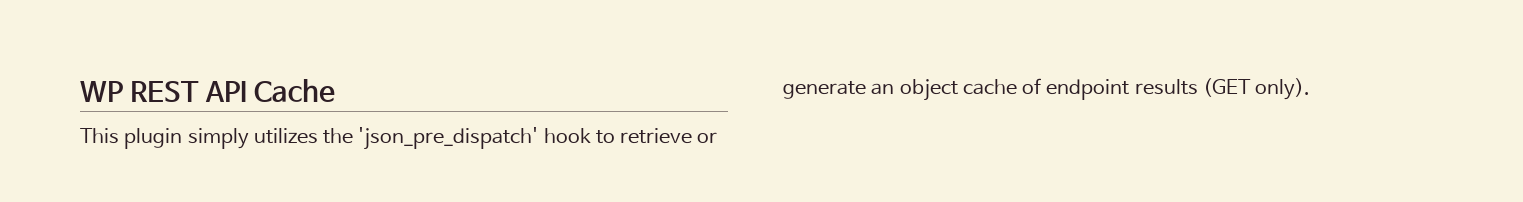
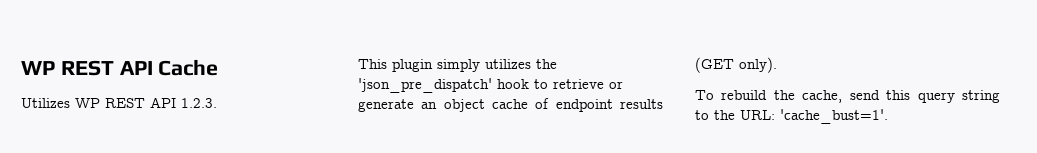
+ Utilizes WP REST API 1.2.3.
+ To rebuild the cache, send this query string to the URL: 'cache_bust=1'.

